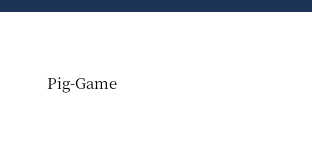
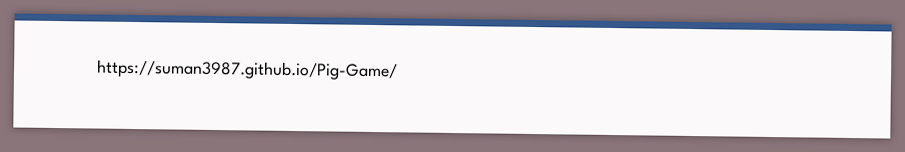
- Pig-Game
+ https://suman3987.github.io/Pig-Game/

